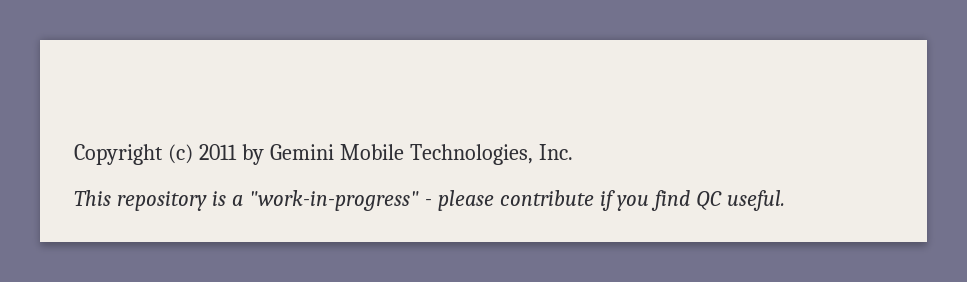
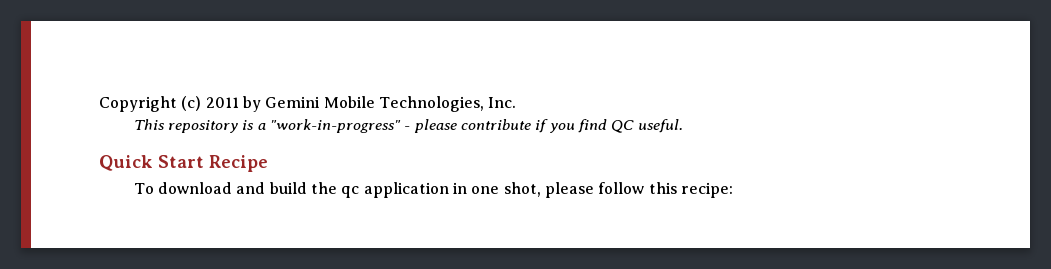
+ Quick Start Recipe
+ To download and build the qc application in one shot, please follow this recipe:

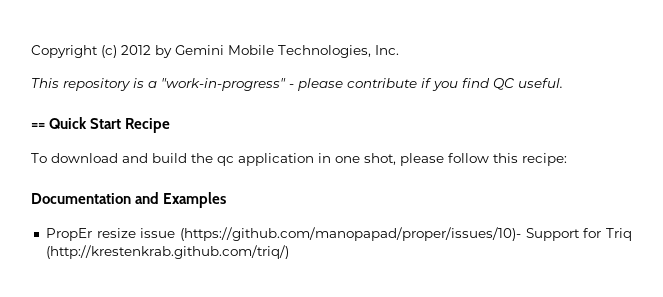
- Copyright (c) 2011 by Gemini Mobile Technologies, Inc.
+ Copyright (c) 2012 by Gemini Mobile Technologies, Inc.
- Quick Start Recipe
+ == Quick Start Recipe
+ Documentation and Examples
+ PropEr resize issue (https://github.com/manopapad/proper/issues/10)- Support for Triq (http://krestenkrab.github.com/triq/)

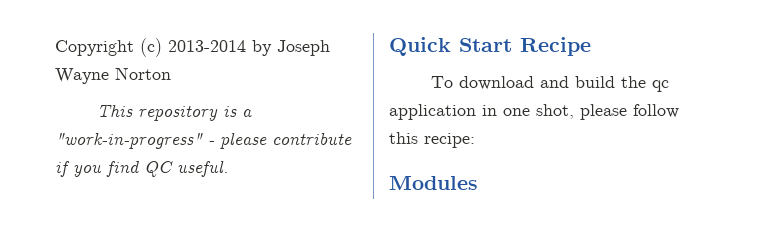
- Copyright (c) 2012 by Gemini Mobile Technologies, Inc.
+ Copyright (c) 2013-2014 by Joseph Wayne Norton
- == Quick Start Recipe
+ Quick Start Recipe
- Documentation and Examples
- PropEr resize issue (https://github.com/manopapad/proper/issues/10)- Support for Triq (http://krestenkrab.github.com/triq/)
+ Modules

